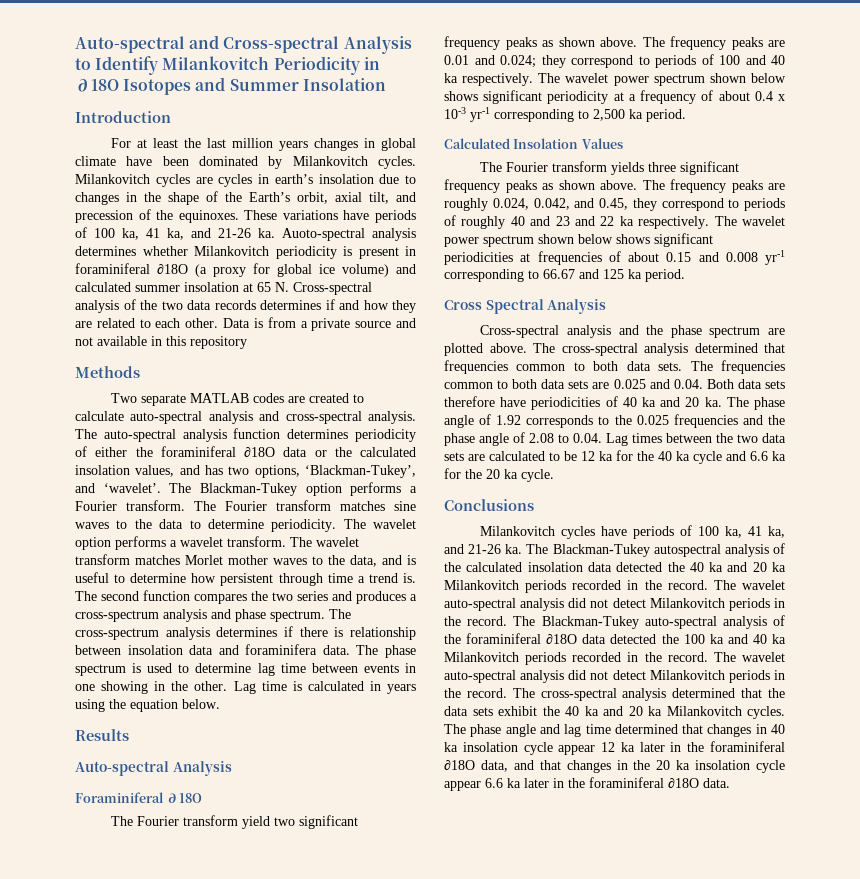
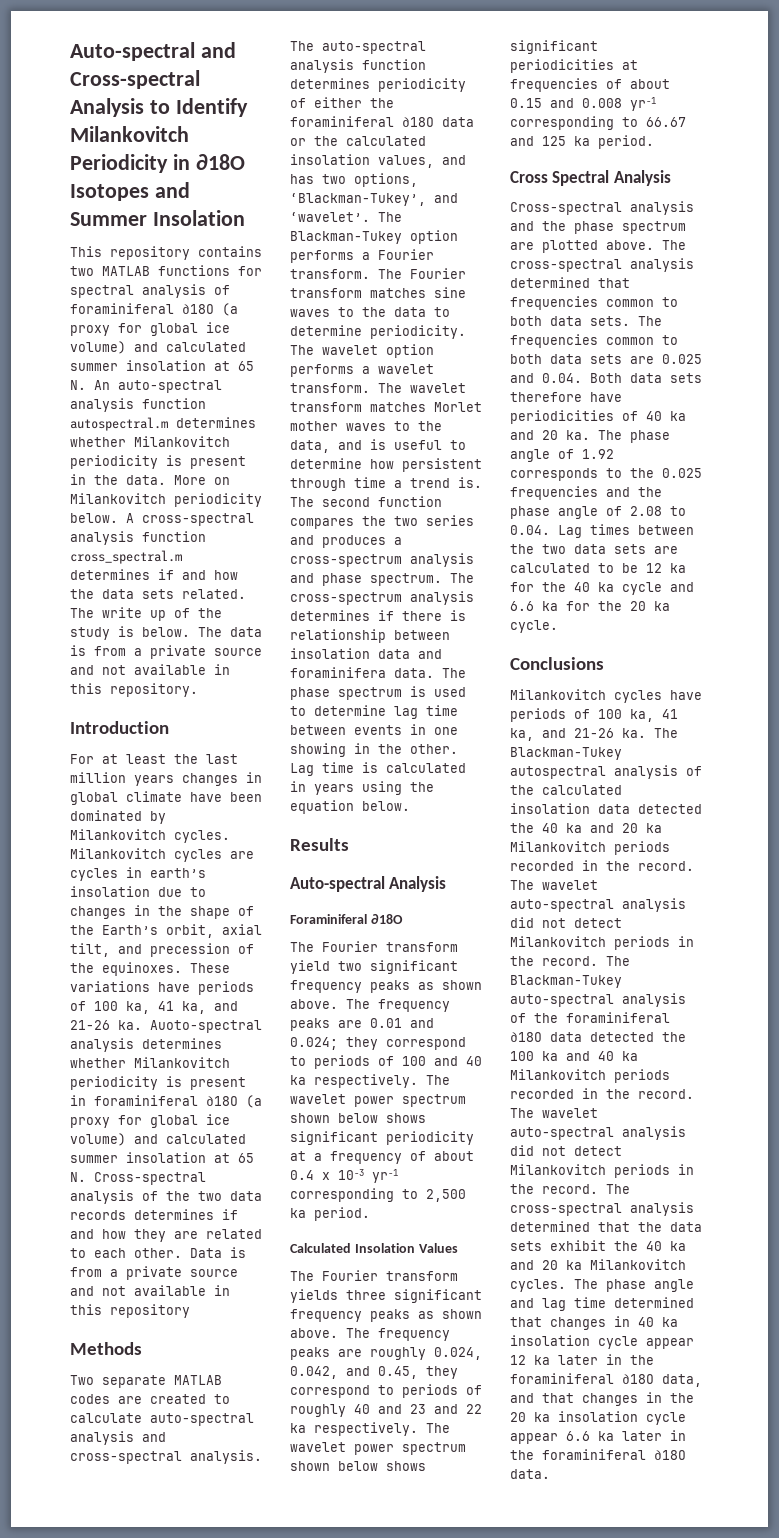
+ This repository contains two MATLAB functions for spectral analysis of foraminiferal ∂18O (a proxy for global ice volume) and calculated summer insolation at 65 N. An auto-spectral analysis function autospectral.m determines whether Milankovitch periodicity is present in the data. More on Milankovitch periodicity below. A cross-spectral analysis function cross_spectral.m determines if and how the data sets related. The write up of the study is below. The data is from a private source and not available in this repository.

